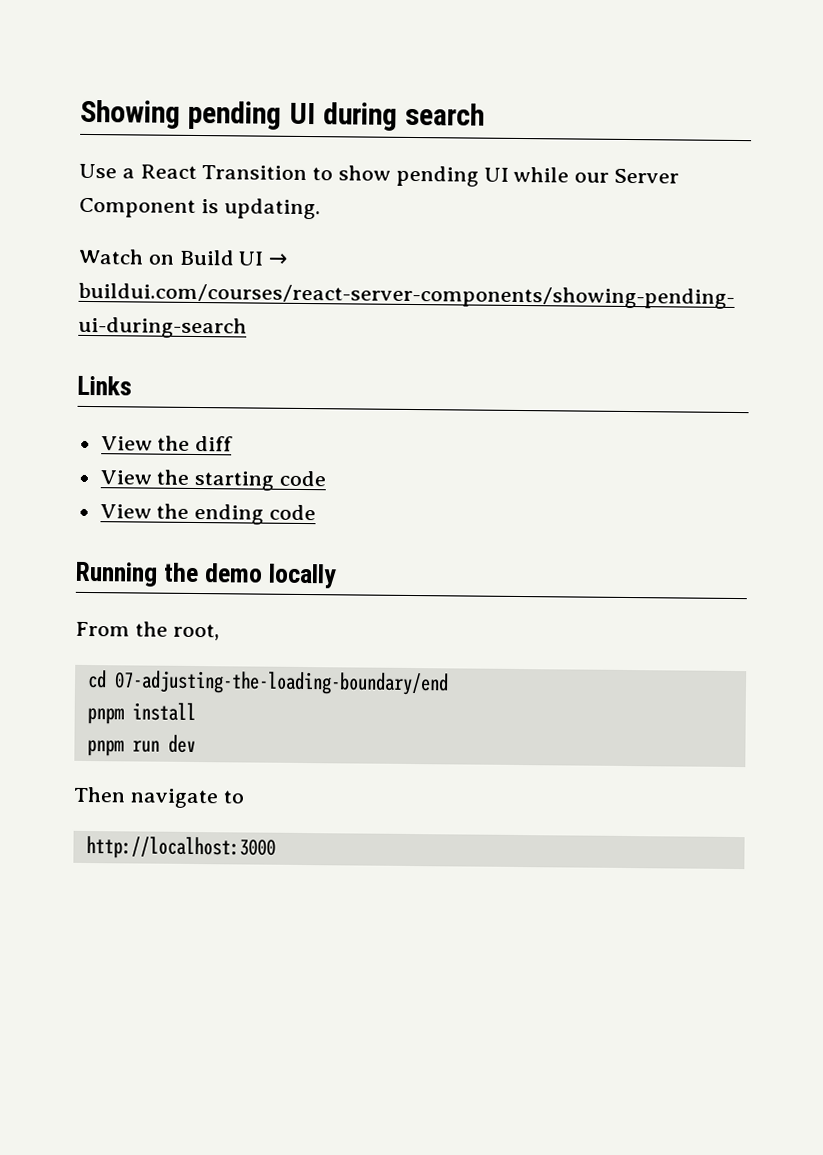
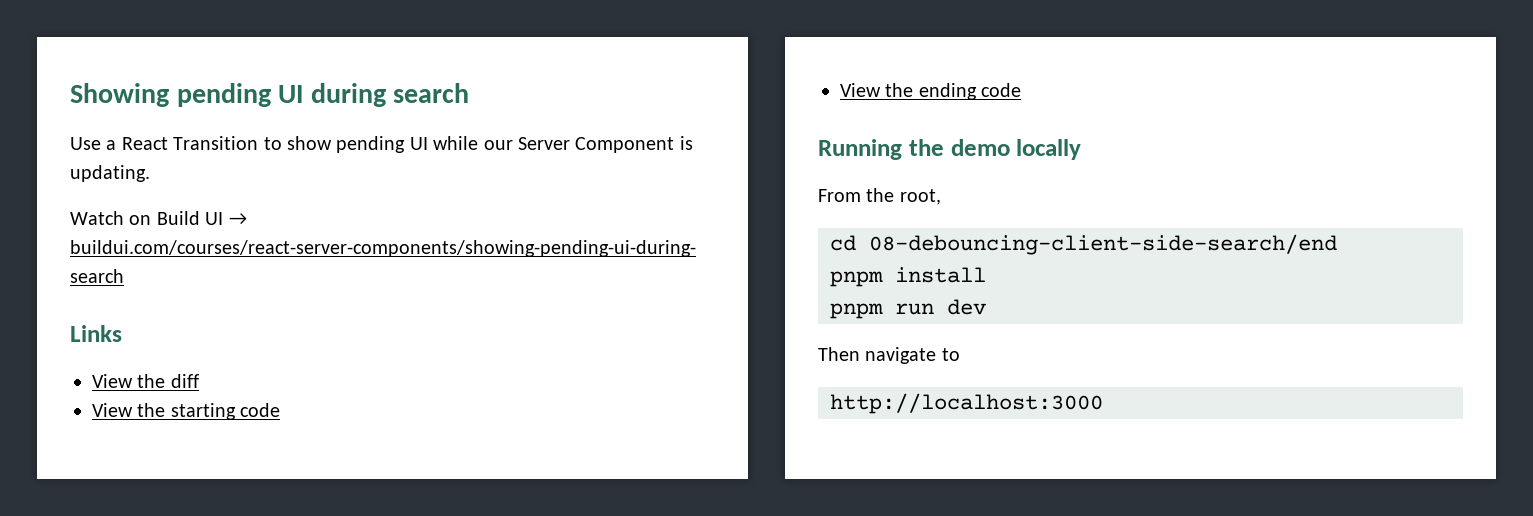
- cd 07-adjusting-the-loading-boundary/end
+ cd 08-debouncing-client-side-search/end

